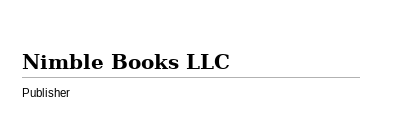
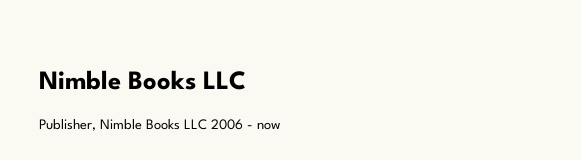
- Publisher
+ Publisher, Nimble Books LLC 2006 - now

